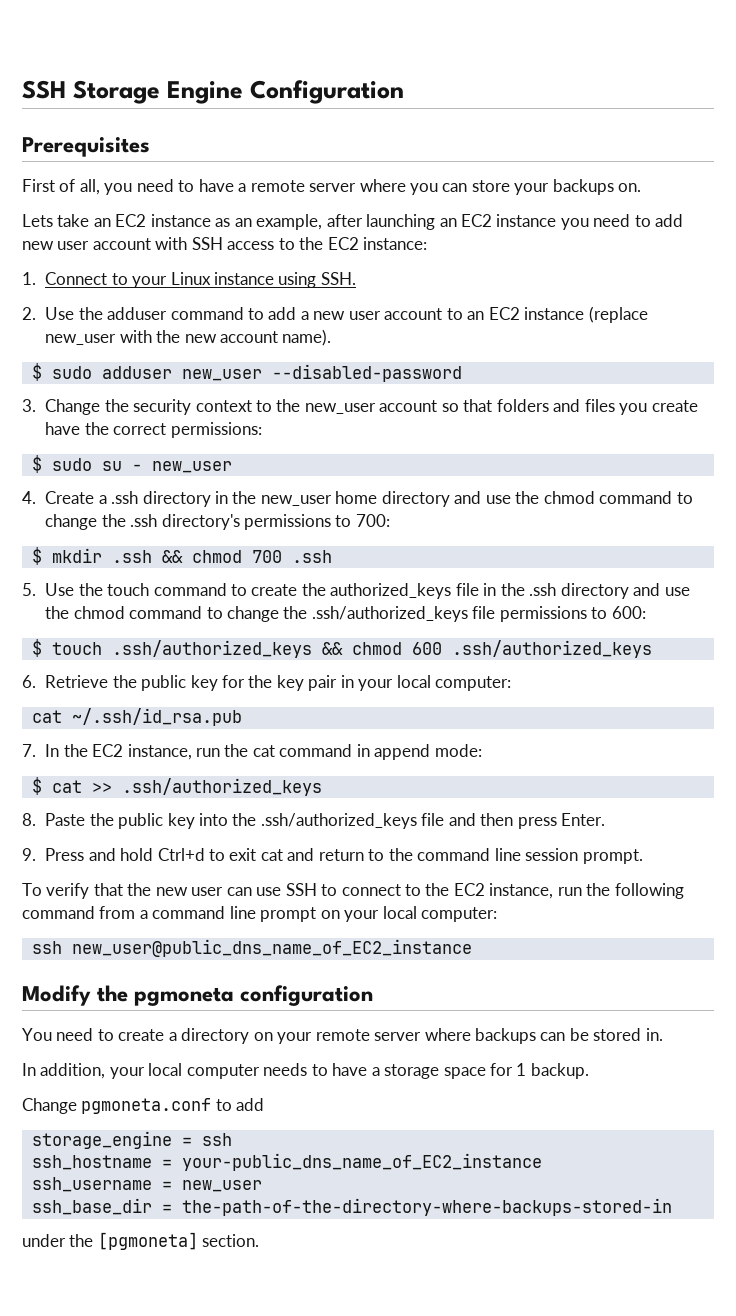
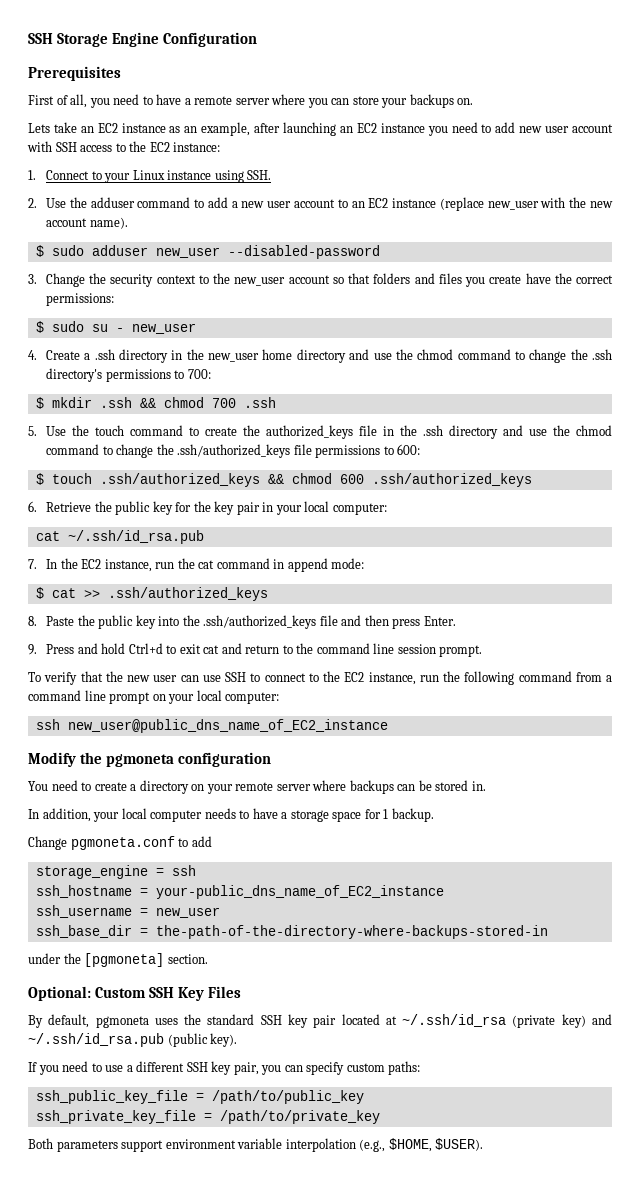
+ Optional: Custom SSH Key Files
+ By default, pgmoneta uses the standard SSH key pair located at ~/.ssh/id_rsa (private key) and ~/.ssh/id_rsa.pub (public key).
+ If you need to use a different SSH key pair, you can specify custom paths:
+ ssh_public_key_file = /path/to/public_key
+ ssh_private_key_file = /path/to/private_key
+ Both parameters support environment variable interpolation (e.g., $HOME, $USER).

